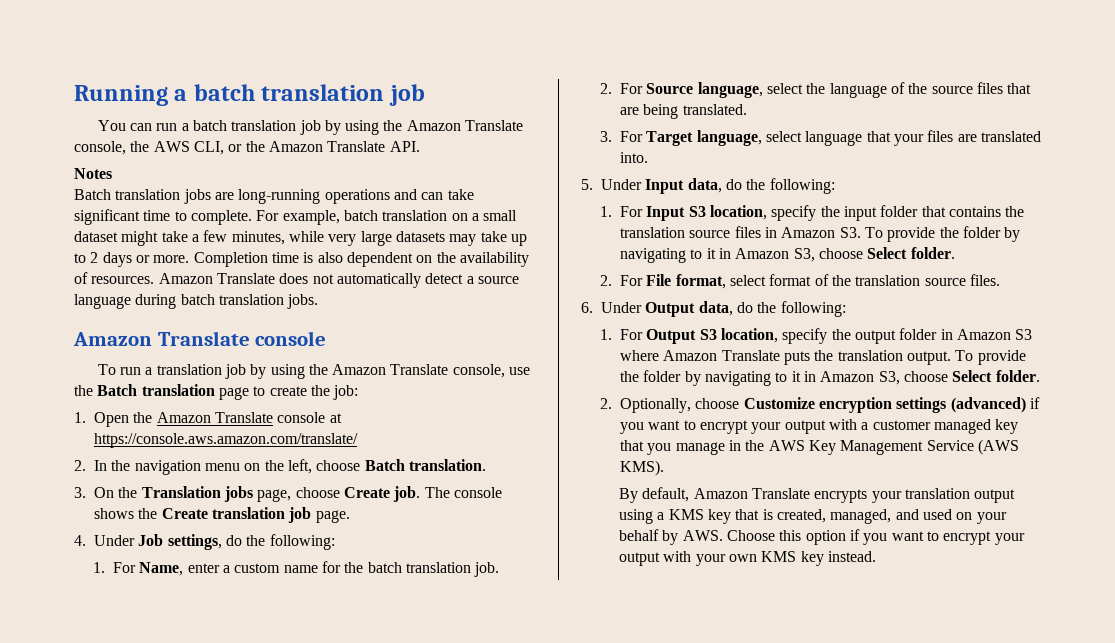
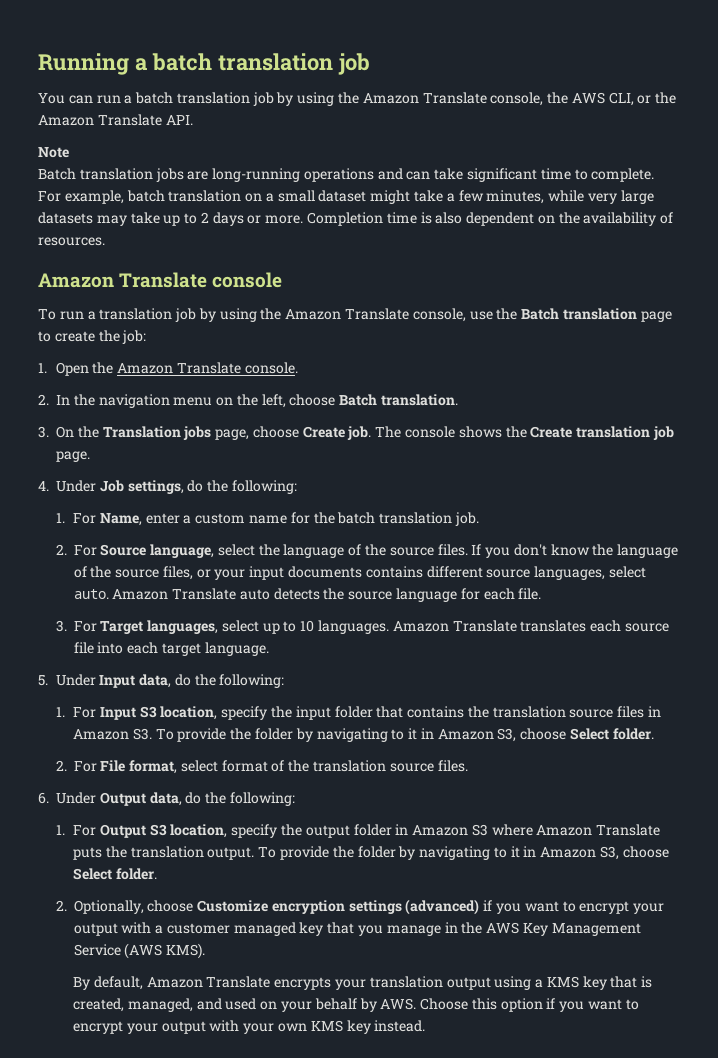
- Notes
+ Note
- Amazon Translate does not automatically detect a source language during batch translation jobs.
- 1. Open the Amazon Translate console at https://console.aws.amazon.com/translate/
+ 1. Open the Amazon Translate console.
- 2. For Source language, select the language of the source files that are being translated.
- 3. For Target language, select language that your files are translated into.
+ 2. For Source language, select the language of the source files. If you don't know the language of the source files, or your input documents contains different source languages, select auto. Amazon Translate auto detects the source language for each file.
+ 3. For Target languages, select up to 10 languages. Amazon Translate translates each source file into each target language.

